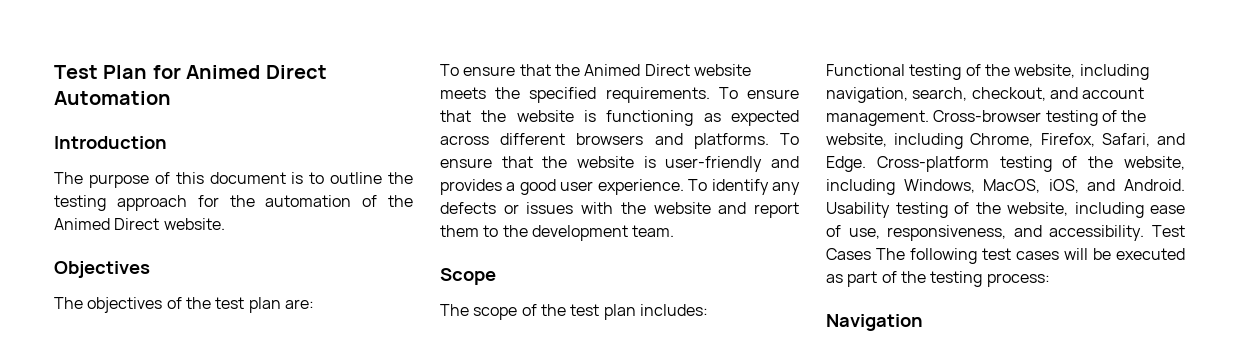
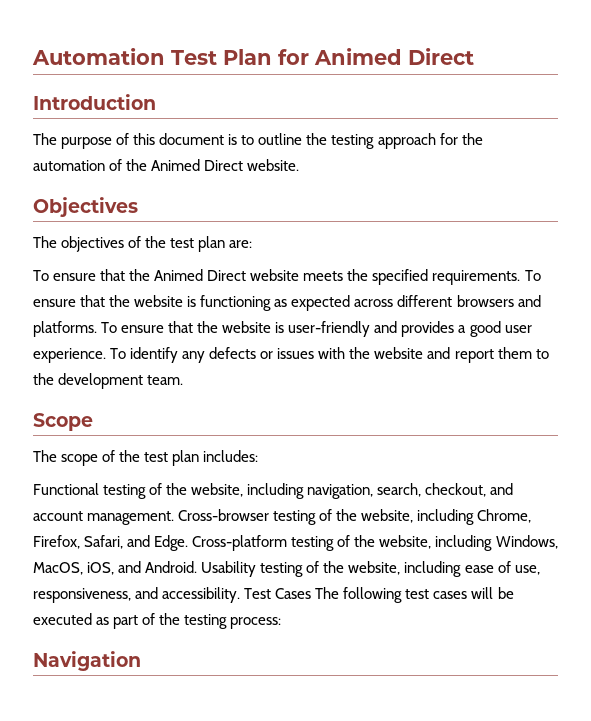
- Test Plan for Animed Direct Automation
+ Automation Test Plan for Animed Direct

